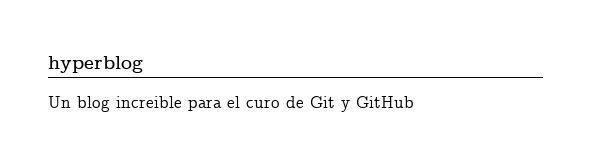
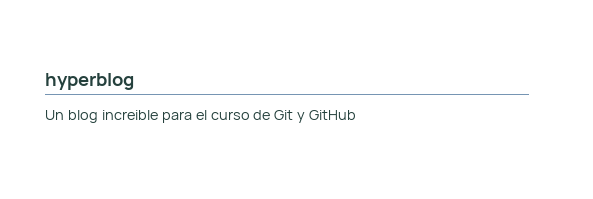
- Un blog increible para el curo de Git y GitHub
+ Un blog increible para el curso de Git y GitHub

